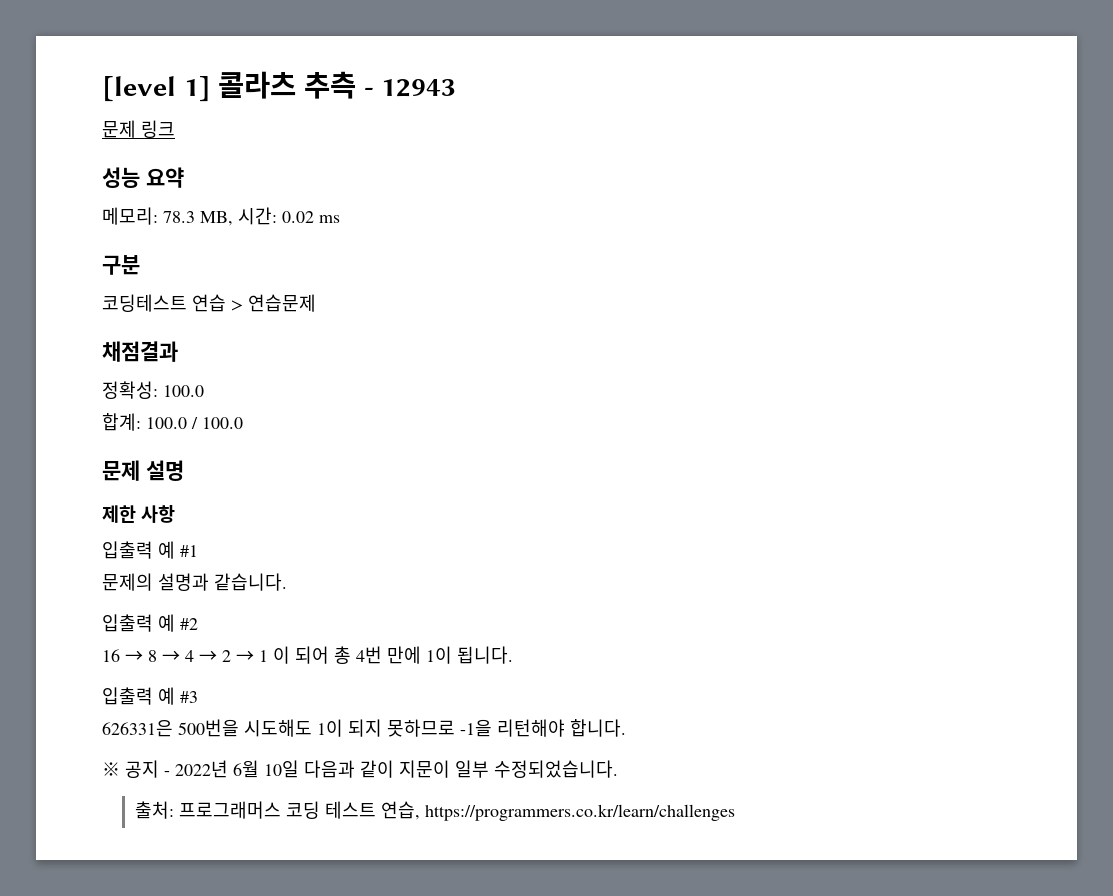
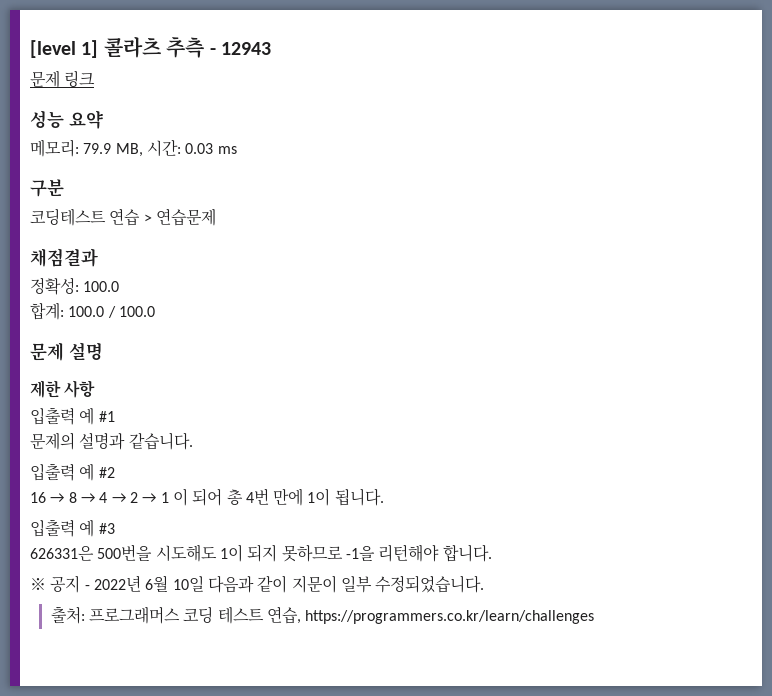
- 메모리: 78.3 MB, 시간: 0.02 ms
+ 메모리: 79.9 MB, 시간: 0.03 ms

